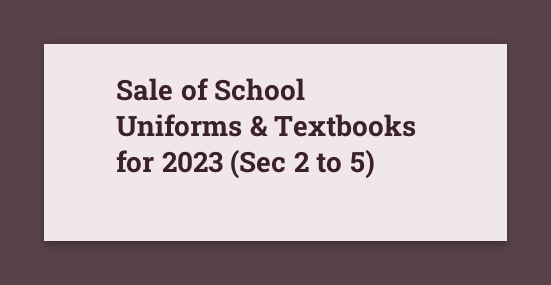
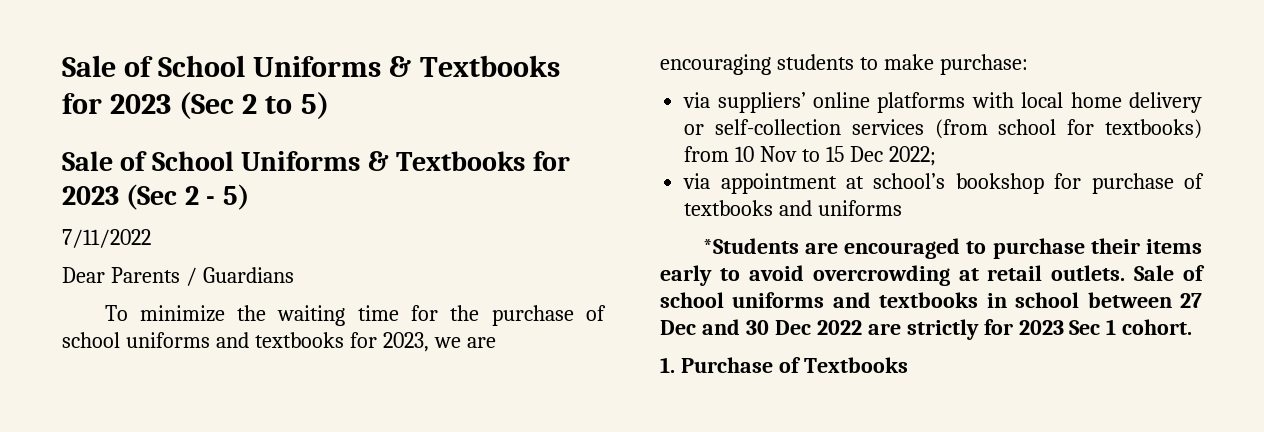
+ Sale of School Uniforms & Textbooks for 2023 (Sec 2 - 5)
+ 7/11/2022
+ Dear Parents / Guardians
+ To minimize the waiting time for the purchase of school uniforms and textbooks for 2023, we are encouraging students to make purchase:
+ via suppliers’ online platforms with local home delivery or self-collection services (from school for textbooks) from 10 Nov to 15 Dec 2022;
+ via appointment at school’s bookshop for purchase of textbooks and uniforms
+ *Students are encouraged to purchase their items early to avoid overcrowding at retail outlets. Sale of school uniforms and textbooks in school between 27 Dec and 30 Dec 2022 are strictly for 2023 Sec 1 cohort.
+ 1. Purchase of Textbooks

